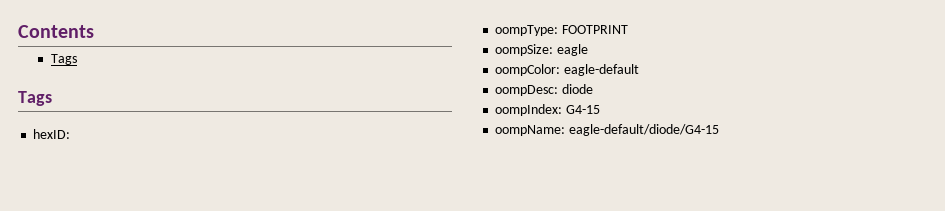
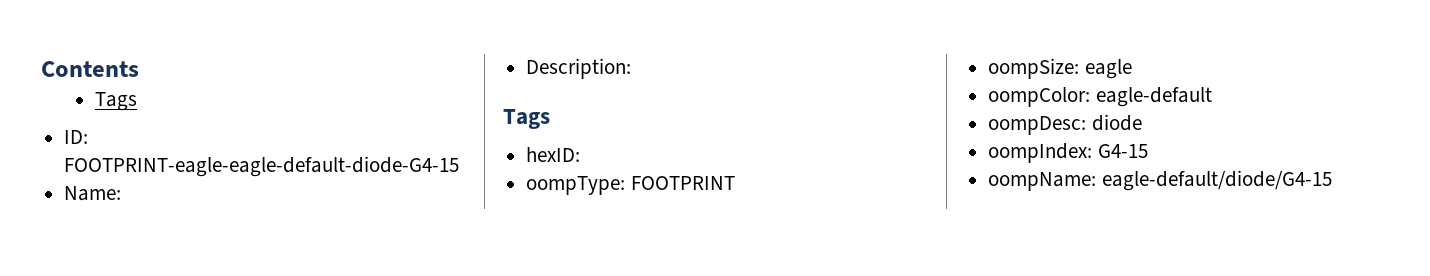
+ ID: FOOTPRINT-eagle-eagle-default-diode-G4-15
+ Name:
+ Description:

